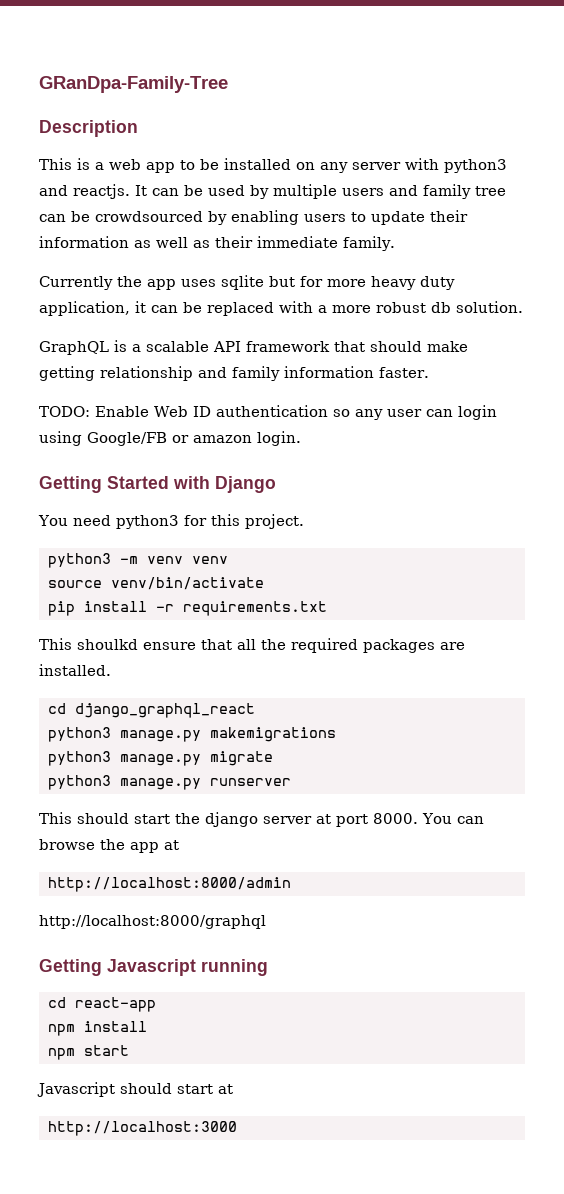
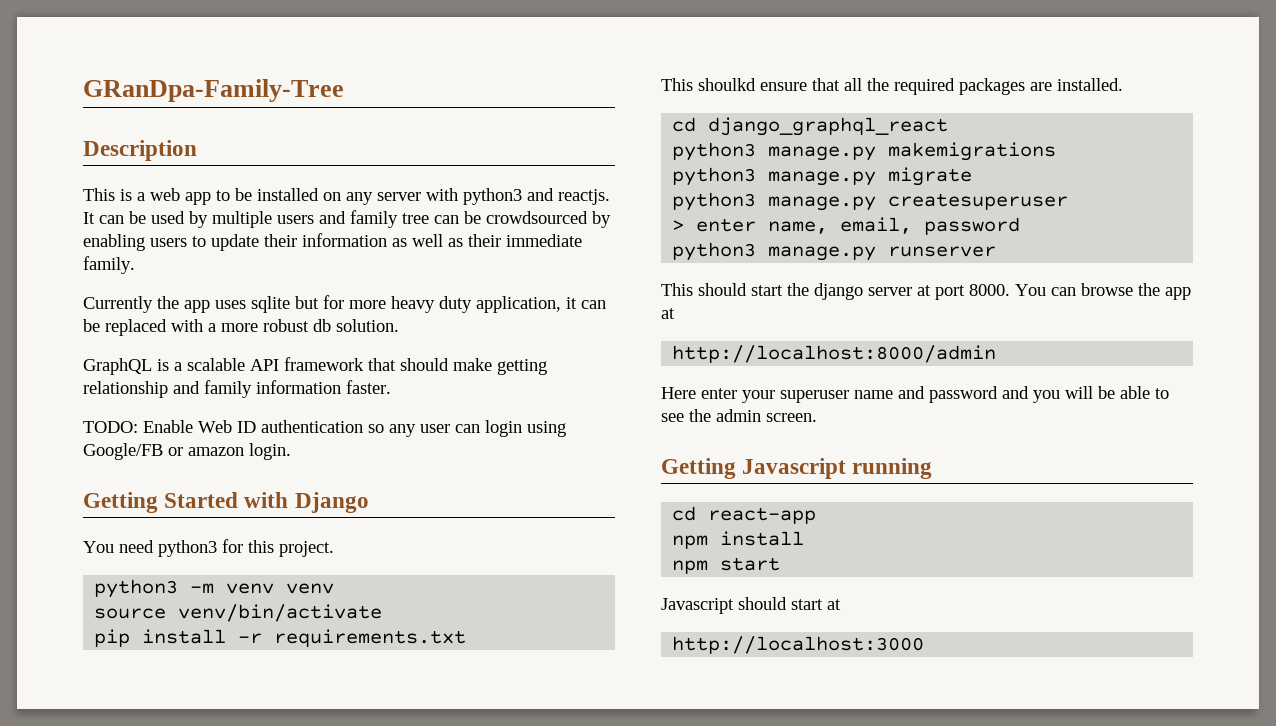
+ python3 manage.py createsuperuser
+ > enter name, email, password
- http://localhost:8000/graphql
+ Here enter your superuser name and password and you will be able to see the admin screen.

